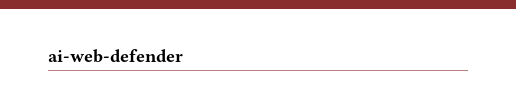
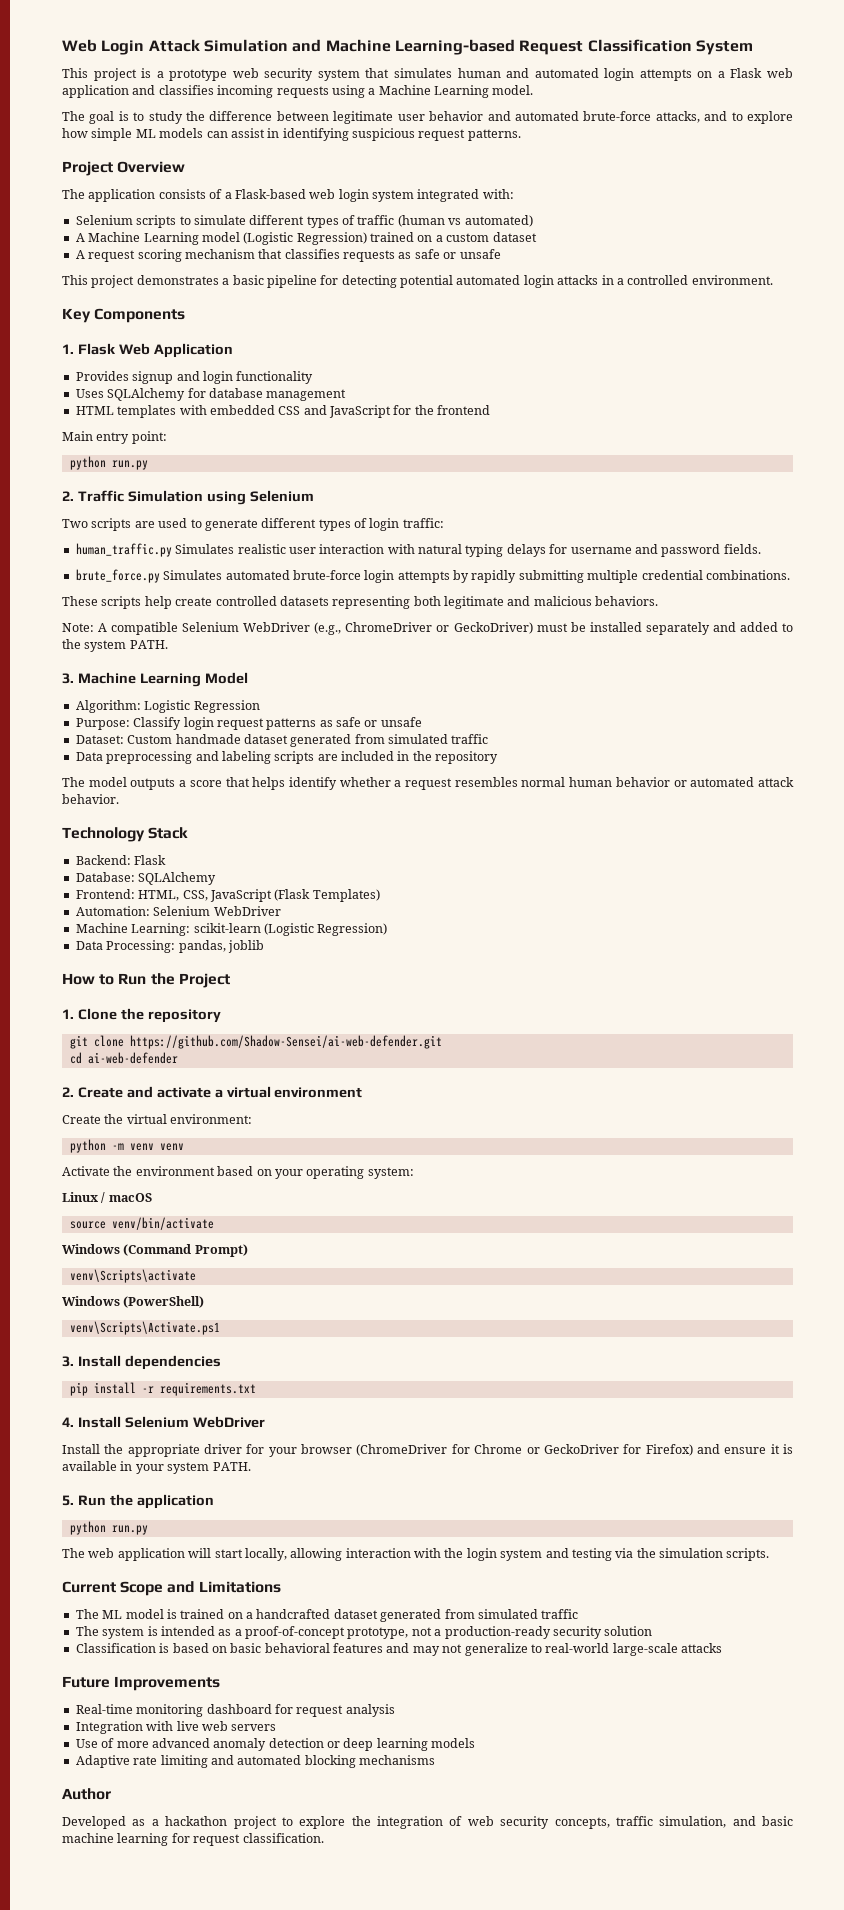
- ai-web-defender
+ Web Login Attack Simulation and Machine Learning-based Request Classification System
+ This project is a prototype web security system that simulates human and automated login attempts on a Flask web application and classifies incoming requests using a Machine Learning model.
+ The goal is to study the difference between legitimate user behavior and automated brute-force attacks, and to explore how simple ML models can assist in identifying suspicious request patterns.
+ Project Overview
+ The application consists of a Flask-based web login system integrated with:
+ Selenium scripts to simulate different types of traffic (human vs automated)
+ A Machine Learning model (Logistic Regression) trained on a custom dataset
+ A request scoring mechanism that classifies requests as safe or unsafe
+ This project demonstrates a basic pipeline for detecting potential automated login attacks in a controlled environment.
+ Key Components
+ 1. Flask Web Application
+ Provides signup and login functionality
+ Uses SQLAlchemy for database management
+ HTML templates with embedded CSS and JavaScript for the frontend
+ Main entry point:
+ python run.py
+ 2. Traffic Simulation using Selenium
+ Two scripts are used to generate different types of login traffic:
+ human_traffic.py Simulates realistic user interaction with natural typing delays for username and password fields.
+ brute_force.py Simulates automated brute-force login attempts by rapidly submitting multiple credential combinations.
+ These scripts help create controlled datasets representing both legitimate and malicious behaviors.
+ Note: A compatible Selenium WebDriver (e.g., ChromeDriver or GeckoDriver) must be installed separately and added to the system PATH.
+ 3. Machine Learning Model
+ Algorithm: Logistic Regression
+ Purpose: Classify login request patterns as safe or unsafe
+ Dataset: Custom handmade dataset generated from simulated traffic
+ Data preprocessing and labeling scripts are included in the repository
+ The model outputs a score that helps identify whether a request resembles normal human behavior or automated attack behavior.
+ Technology Stack
+ Backend: Flask
+ Database: SQLAlchemy
+ Frontend: HTML, CSS, JavaScript (Flask Templates)
+ Automation: Selenium WebDriver
+ Machine Learning: scikit-learn (Logistic Regression)
+ Data Processing: pandas, joblib
+ How to Run the Project
+ 1. Clone the repository
+ git clone https://github.com/Shadow-Sensei/ai-web-defender.git
+ cd ai-web-defender
+ 2. Create and activate a virtual environment
+ Create the virtual environment:
+ python -m venv venv
+ Activate the environment based on your operating system:
+ Linux / macOS
+ source venv/bin/activate
+ Windows (Command Prompt)
+ venv\Scripts\activate
+ Windows (PowerShell)
+ venv\Scripts\Activate.ps1
+ 3. Install dependencies
+ pip install -r requirements.txt
+ 4. Install Selenium WebDriver
+ Install the appropriate driver for your browser (ChromeDriver for Chrome or GeckoDriver for Firefox) and ensure it is available in your system PATH.
+ 5. Run the application
+ python run.py
+ The web application will start locally, allowing interaction with the login system and testing via the simulation scripts.
+ Current Scope and Limitations
+ The ML model is trained on a handcrafted dataset generated from simulated traffic
+ The system is intended as a proof-of-concept prototype, not a production-ready security solution
+ Classification is based on basic behavioral features and may not generalize to real-world large-scale attacks
+ Future Improvements
+ Real-time monitoring dashboard for request analysis
+ Integration with live web servers
+ Use of more advanced anomaly detection or deep learning models
+ Adaptive rate limiting and automated blocking mechanisms
+ Author
+ Developed as a hackathon project to explore the integration of web security concepts, traffic simulation, and basic machine learning for request classification.

